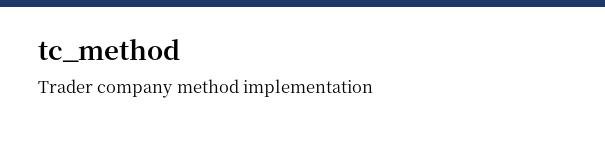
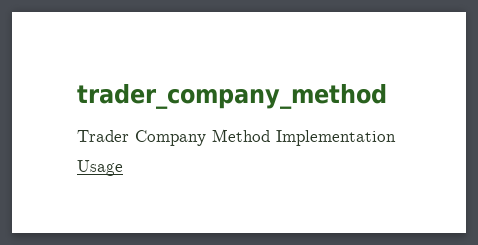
- tc_method
+ trader_company_method
- Trader company method implementation
+ Trader Company Method Implementation
+ Usage

